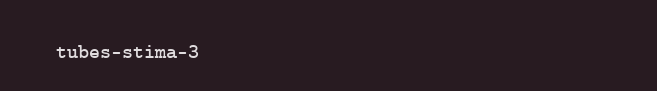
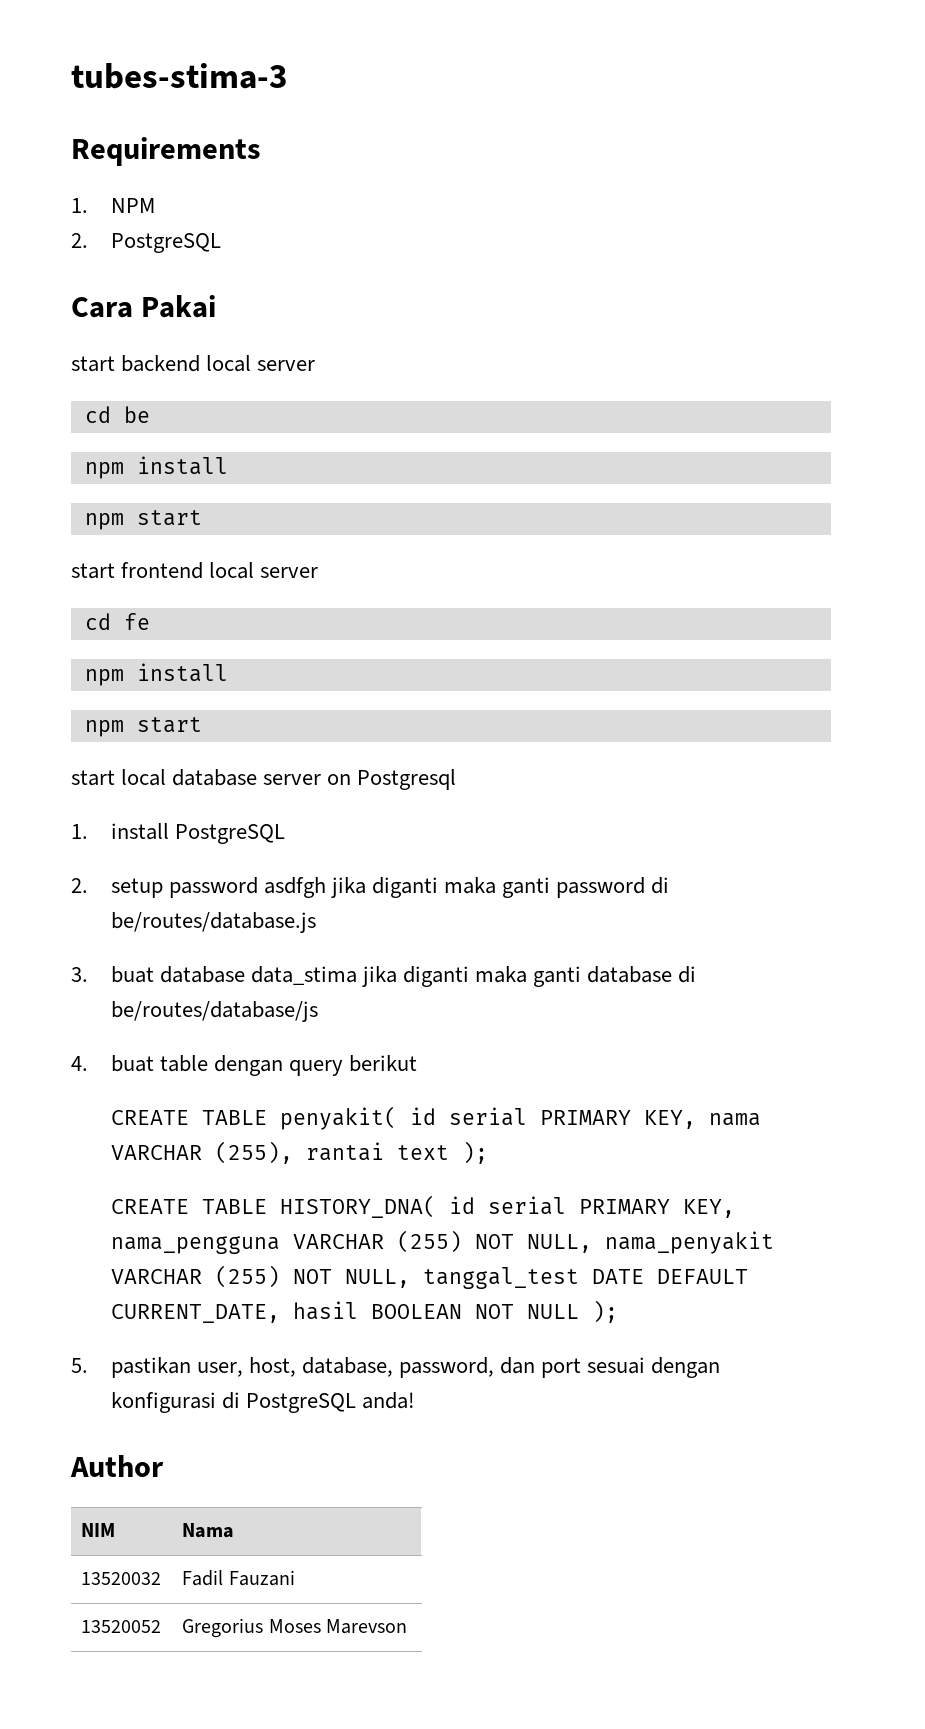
+ Requirements
+ 1. NPM
+ 2. PostgreSQL
+ Cara Pakai
+ start backend local server
+ cd be
+ npm install
+ npm start
+ start frontend local server
+ cd fe
+ npm install
+ npm start
+ start local database server on Postgresql
+ 1. install PostgreSQL
+ 2. setup password asdfgh jika diganti maka ganti password di be/routes/database.js
+ 3. buat database data_stima jika diganti maka ganti database di be/routes/database/js
+ 4. buat table dengan query berikut
+ CREATE TABLE penyakit( id serial PRIMARY KEY, nama VARCHAR (255), rantai text );
+ CREATE TABLE HISTORY_DNA( id serial PRIMARY KEY, nama_pengguna VARCHAR (255) NOT NULL, nama_penyakit VARCHAR (255) NOT NULL, tanggal_test DATE DEFAULT CURRENT_DATE, hasil BOOLEAN NOT NULL );
+ 5. pastikan user, host, database, password, dan port sesuai dengan konfigurasi di PostgreSQL anda!
+ Author
+ NIM | Nama
+ 13520032 | Fadil Fauzani
+ 13520052 | Gregorius Moses Marevson

